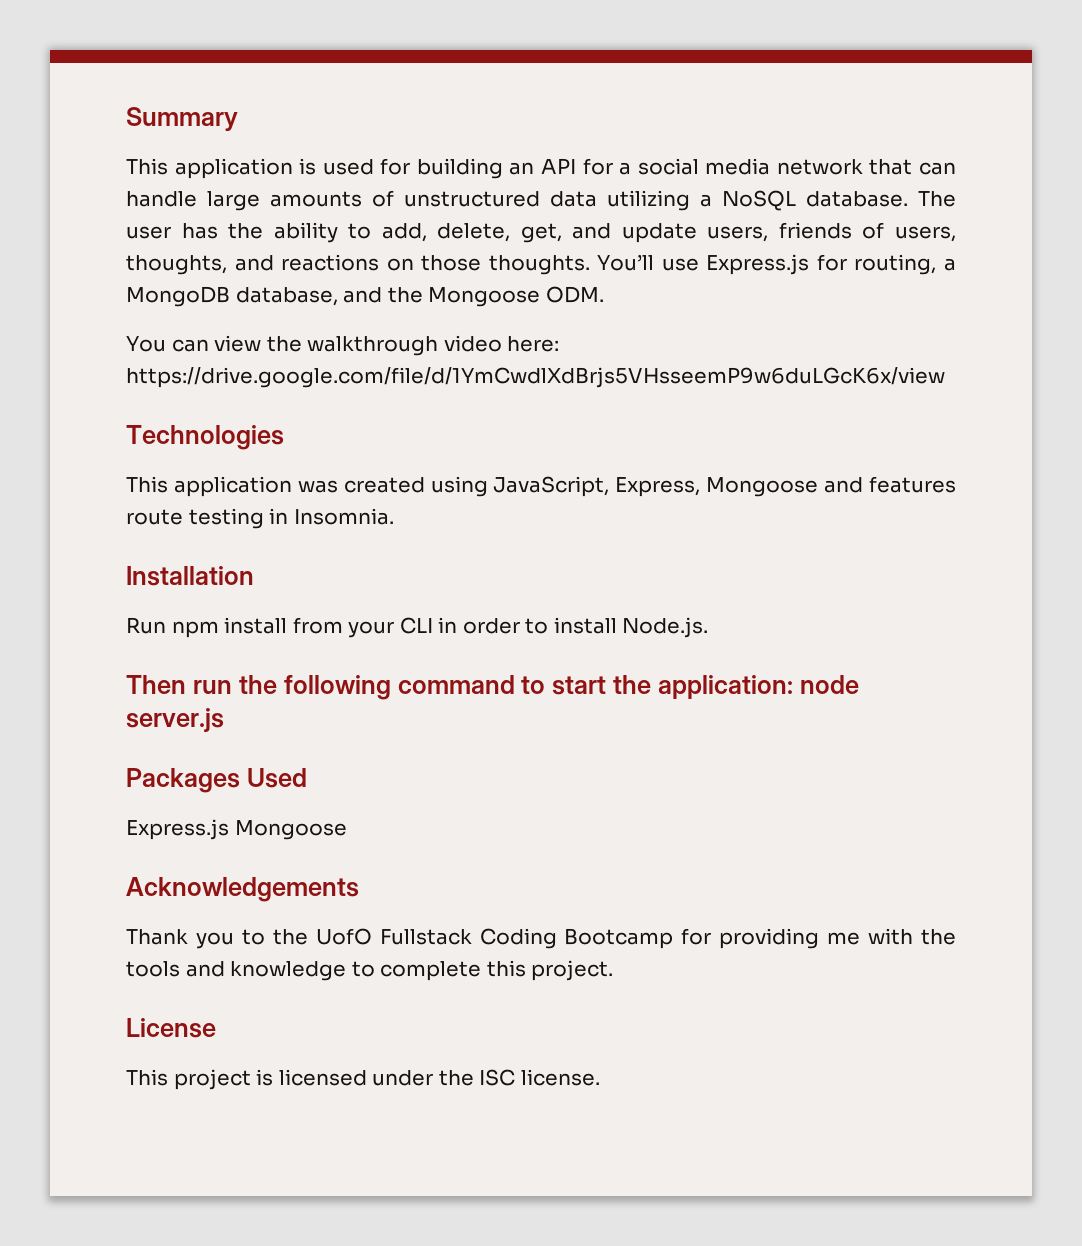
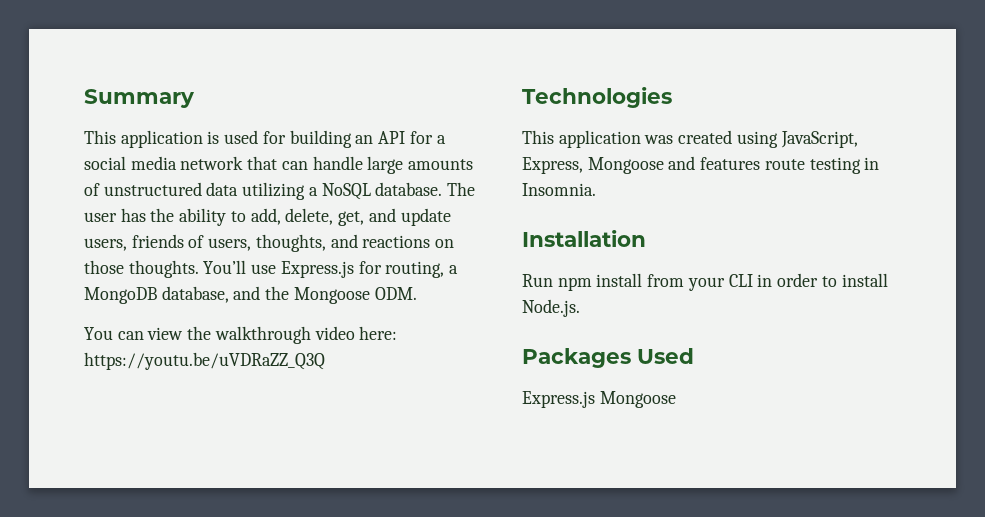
- You can view the walkthrough video here: https://drive.google.com/file/d/1YmCwdlXdBrjs5VHsseemP9w6duLGcK6x/view
+ You can view the walkthrough video here: https://youtu.be/uVDRaZZ_Q3Q
- Then run the following command to start the application: node server.js
  Packages Used
  Express.js Mongoose
- Acknowledgements
- Thank you to the UofO Fullstack Coding Bootcamp for providing me with the tools and knowledge to complete this project.
- License
- This project is licensed under the ISC license.

